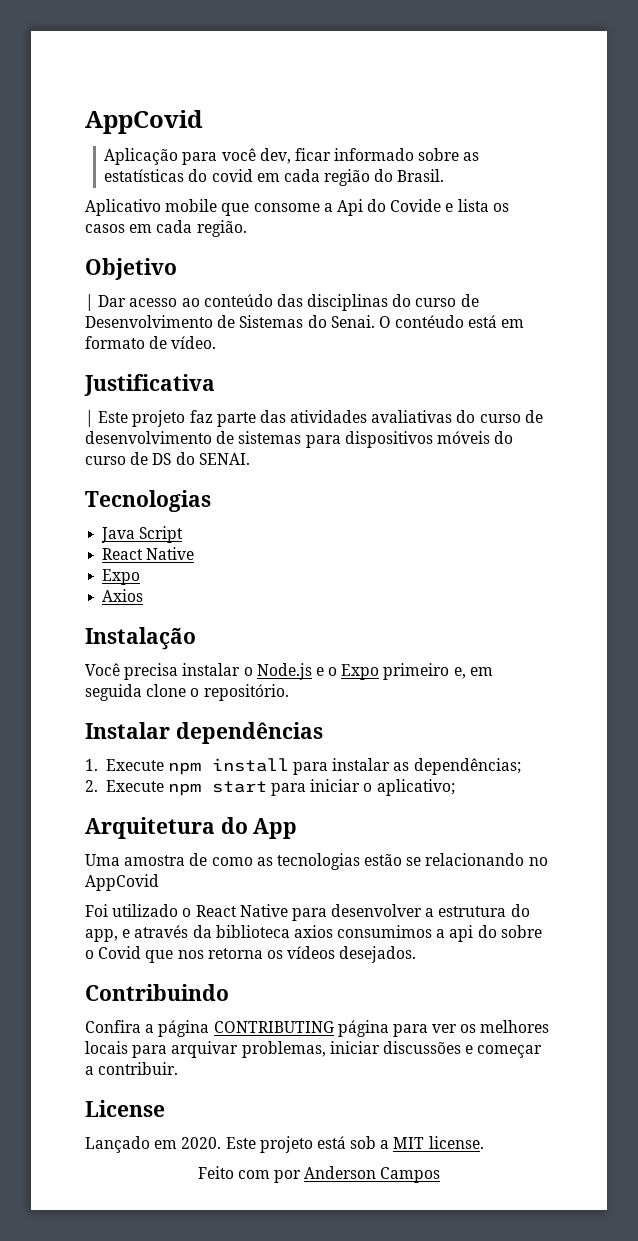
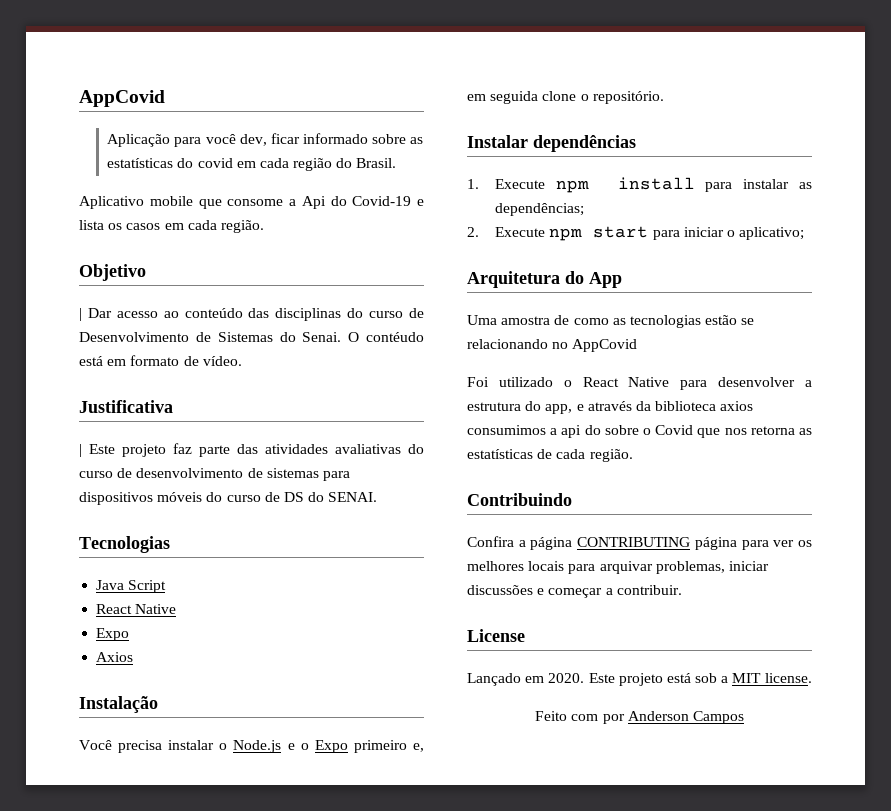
- Aplicativo mobile que consome a Api do Covide e lista os casos em cada região.
+ Aplicativo mobile que consome a Api do Covid-19 e lista os casos em cada região.
- Foi utilizado o React Native para desenvolver a estrutura do app, e através da biblioteca axios consumimos a api do sobre o Covid que nos retorna os vídeos desejados.
+ Foi utilizado o React Native para desenvolver a estrutura do app, e através da biblioteca axios consumimos a api do sobre o Covid que nos retorna as estatísticas de cada região.

